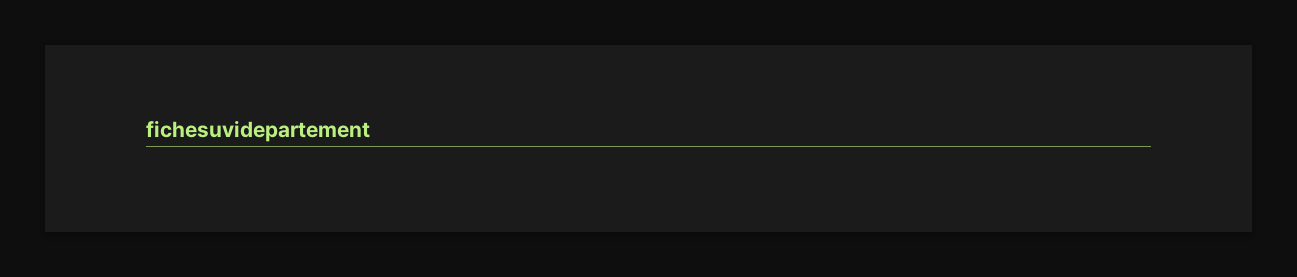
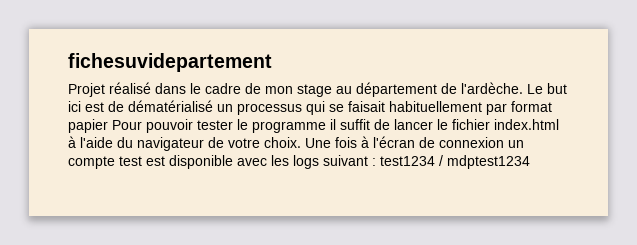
+ Projet réalisé dans le cadre de mon stage au département de l'ardèche. Le but ici est de dématérialisé un processus qui se faisait habituellement par format papier Pour pouvoir tester le programme il suffit de lancer le fichier index.html à l'aide du navigateur de votre choix. Une fois à l'écran de connexion un compte test est disponible avec les logs suivant : test1234 / mdptest1234

